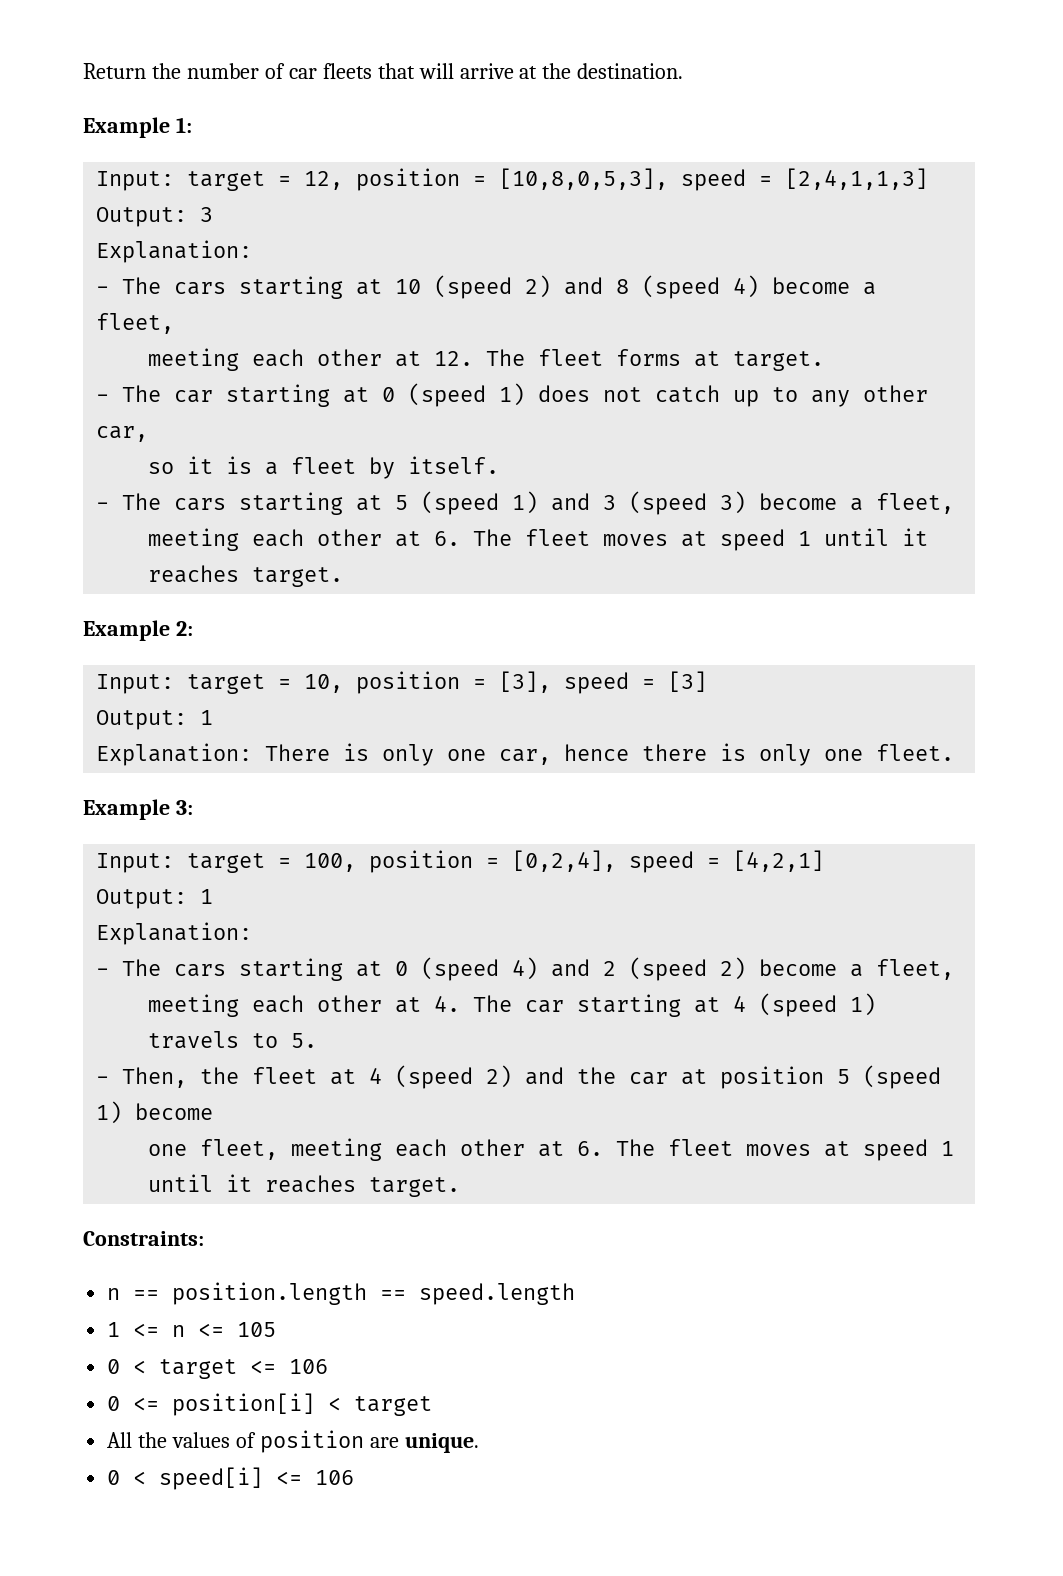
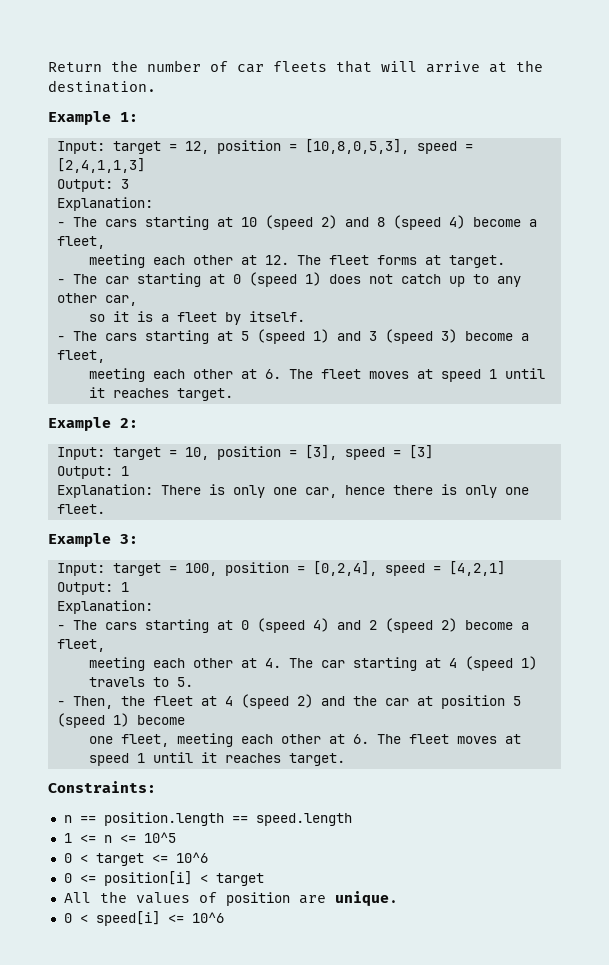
- 1 <= n <= 105
+ 1 <= n <= 10^5
- 0 < target <= 106
+ 0 < target <= 10^6
- 0 < speed[i] <= 106
+ 0 < speed[i] <= 10^6

